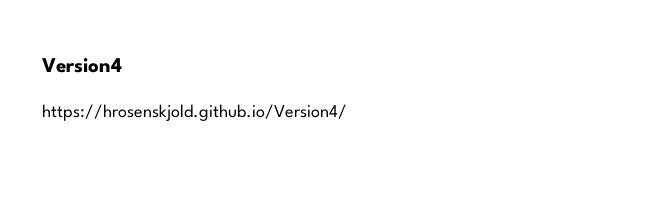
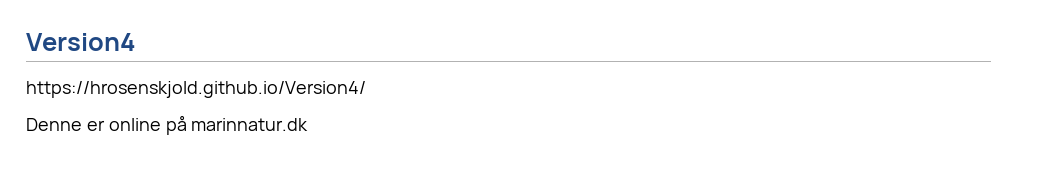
+ Denne er online på marinnatur.dk

